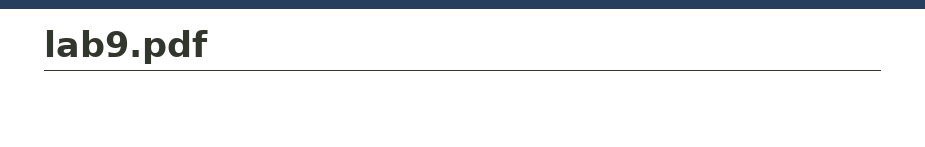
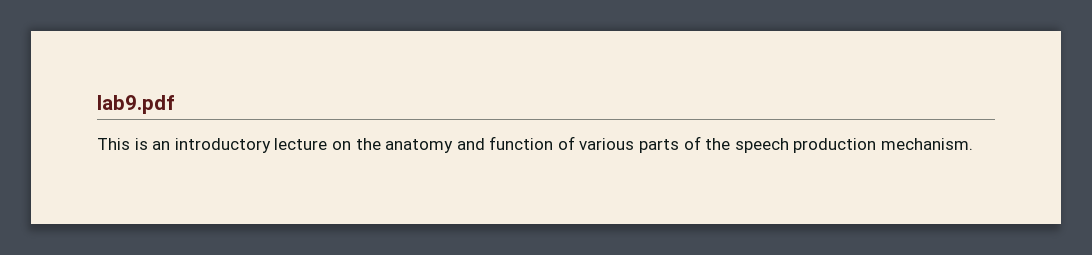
+ This is an introductory lecture on the anatomy and function of various parts of the speech production mechanism.

